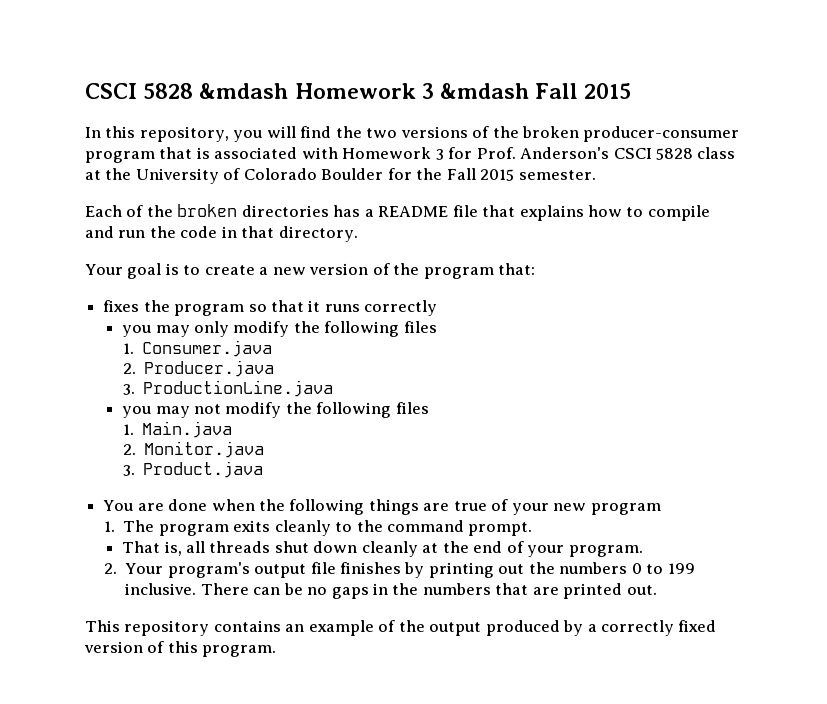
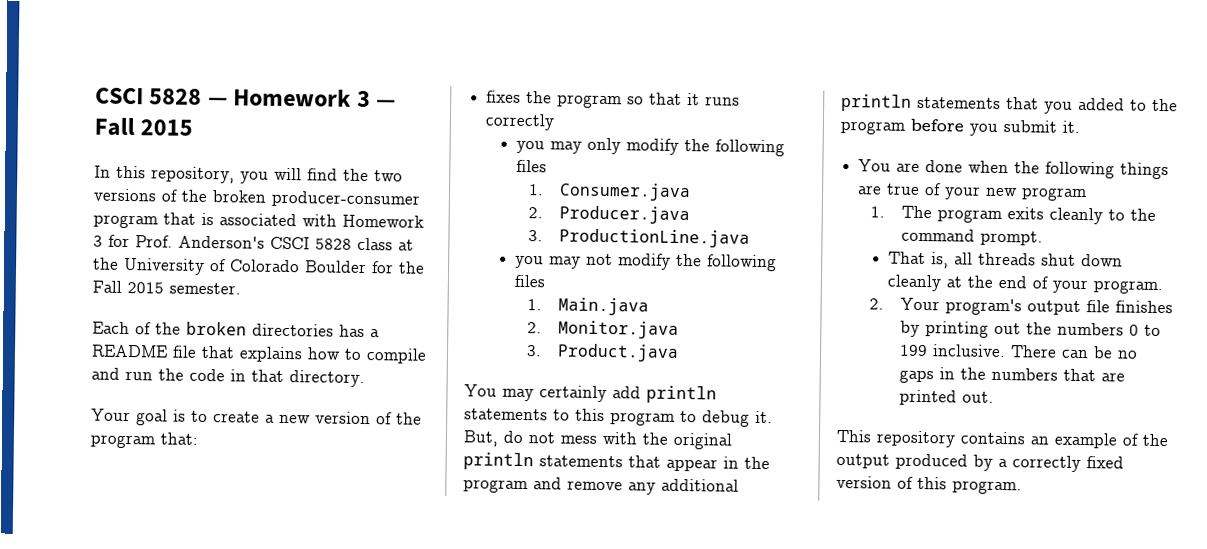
- CSCI 5828 &mdash Homework 3 &mdash Fall 2015
+ CSCI 5828 — Homework 3 — Fall 2015
+ You may certainly add println statements to this program to debug it. But, do not mess with the original println statements that appear in the program and remove any additional println statements that you added to the program before you submit it.

